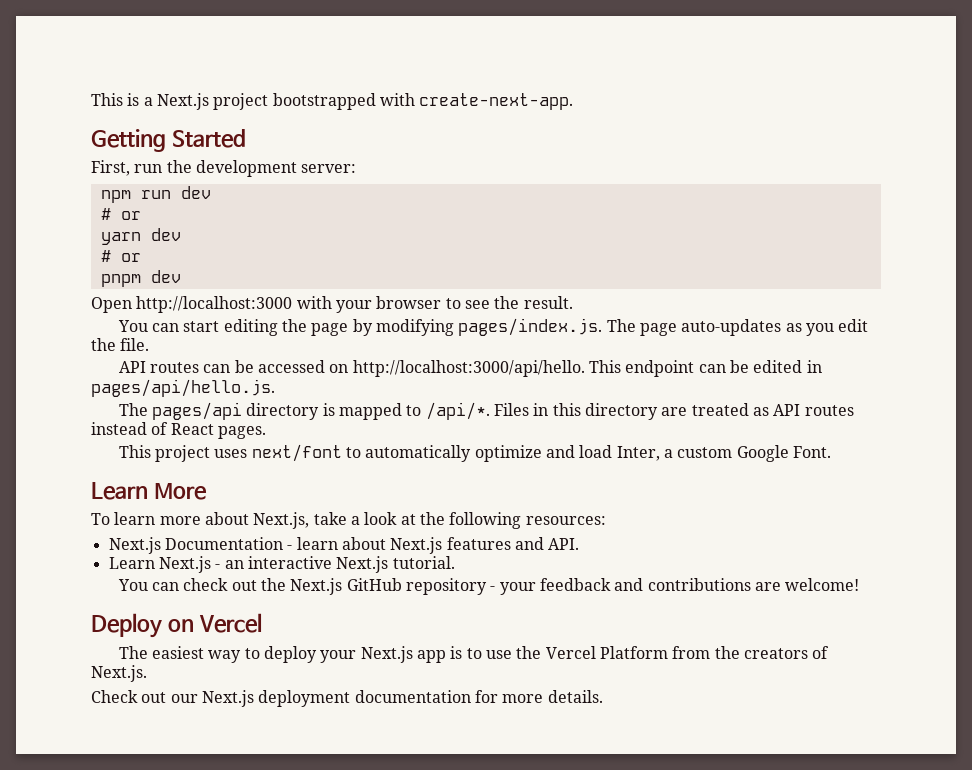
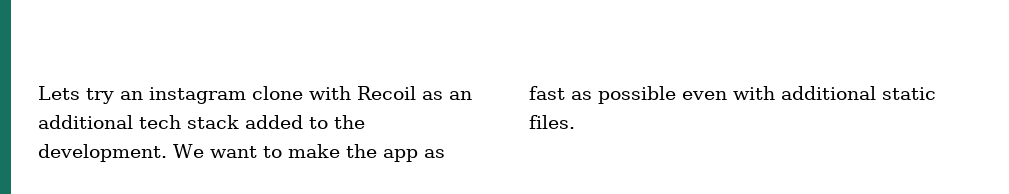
- This is a Next.js project bootstrapped with create-next-app.
- Getting Started
- First, run the development server:
- npm run dev
- # or
- yarn dev
- # or
- pnpm dev
- Open http://localhost:3000 with your browser to see the result.
- You can start editing the page by modifying pages/index.js. The page auto-updates as you edit the file.
- API routes can be accessed on http://localhost:3000/api/hello. This endpoint can be edited in pages/api/hello.js.
- The pages/api directory is mapped to /api/*. Files in this directory are treated as API routes instead of React pages.
- This project uses next/font to automatically optimize and load Inter, a custom Google Font.
- Learn More
- To learn more about Next.js, take a look at the following resources:
- Next.js Documentation - learn about Next.js features and API.
- Learn Next.js - an interactive Next.js tutorial.
- You can check out the Next.js GitHub repository - your feedback and contributions are welcome!
- Deploy on Vercel
- The easiest way to deploy your Next.js app is to use the Vercel Platform from the creators of Next.js.
- Check out our Next.js deployment documentation for more details.
+ Lets try an instagram clone with Recoil as an additional tech stack added to the development. We want to make the app as fast as possible even with additional static files.

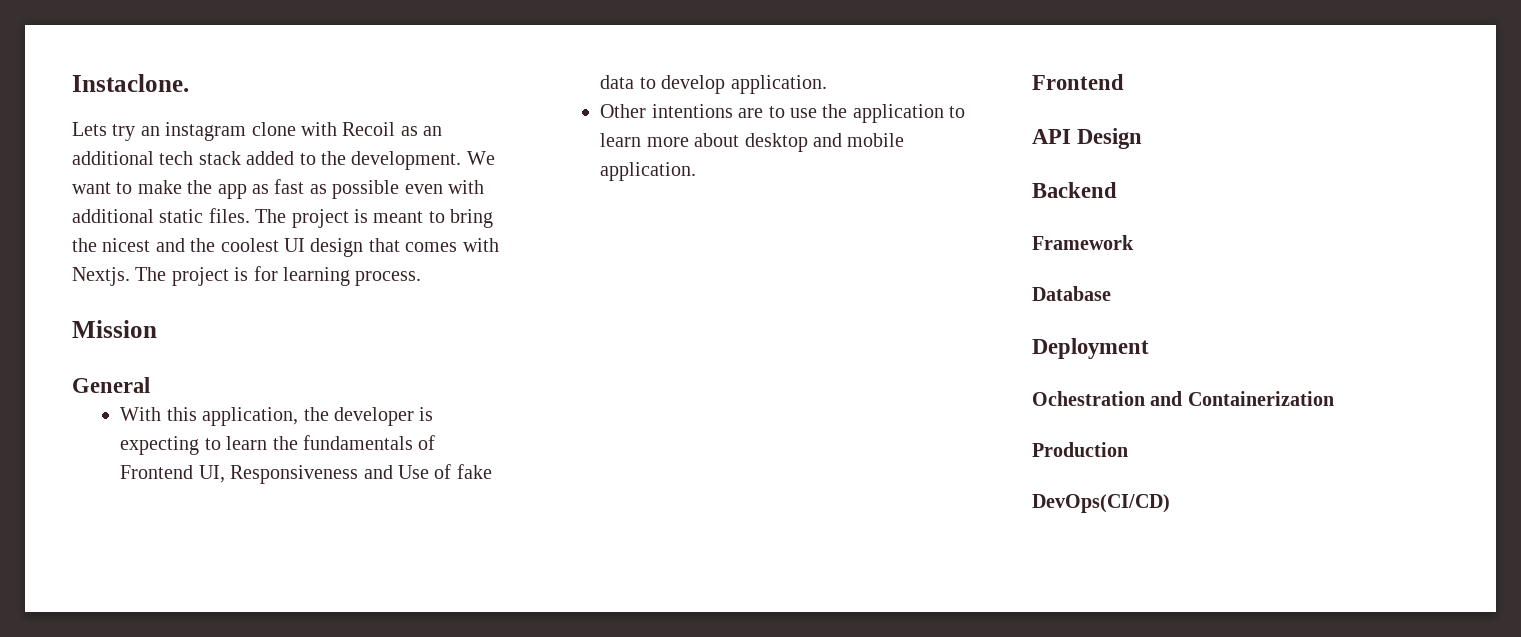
+ Instaclone.
+ The project is meant to bring the nicest and the coolest UI design that comes with Nextjs. The project is for learning process.
+ Mission
+ General
+ With this application, the developer is expecting to learn the fundamentals of Frontend UI, Responsiveness and Use of fake data to develop application.
+ Other intentions are to use the application to learn more about desktop and mobile application.
+ Frontend
+ API Design
+ Backend
+ Framework
+ Database
+ Deployment
+ Ochestration and Containerization
+ Production
+ DevOps(CI/CD)

